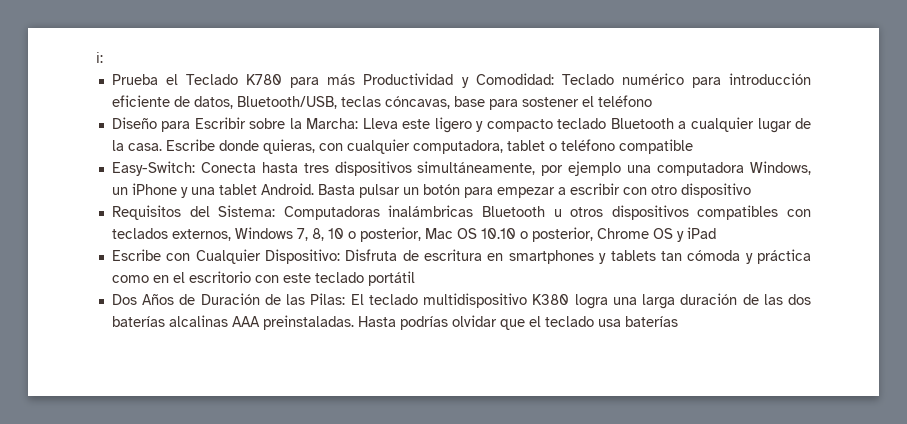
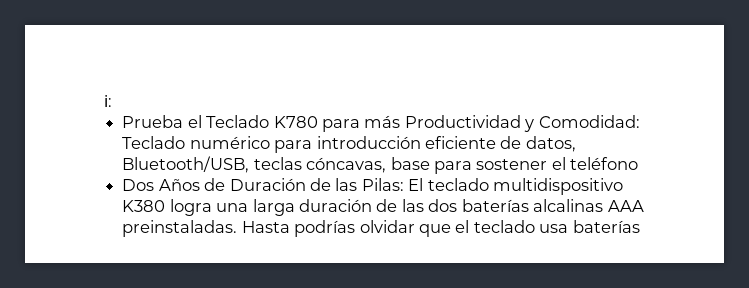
- Diseño para Escribir sobre la Marcha: Lleva este ligero y compacto teclado Bluetooth a cualquier lugar de la casa. Escribe donde quieras, con cualquier computadora, tablet o teléfono compatible
- Easy-Switch: Conecta hasta tres dispositivos simultáneamente, por ejemplo una computadora Windows, un iPhone y una tablet Android. Basta pulsar un botón para empezar a escribir con otro dispositivo
- Requisitos del Sistema: Computadoras inalámbricas Bluetooth u otros dispositivos compatibles con teclados externos, Windows 7, 8, 10 o posterior, Mac OS 10.10 o posterior, Chrome OS y iPad
- Escribe con Cualquier Dispositivo: Disfruta de escritura en smartphones y tablets tan cómoda y práctica como en el escritorio con este teclado portátil

